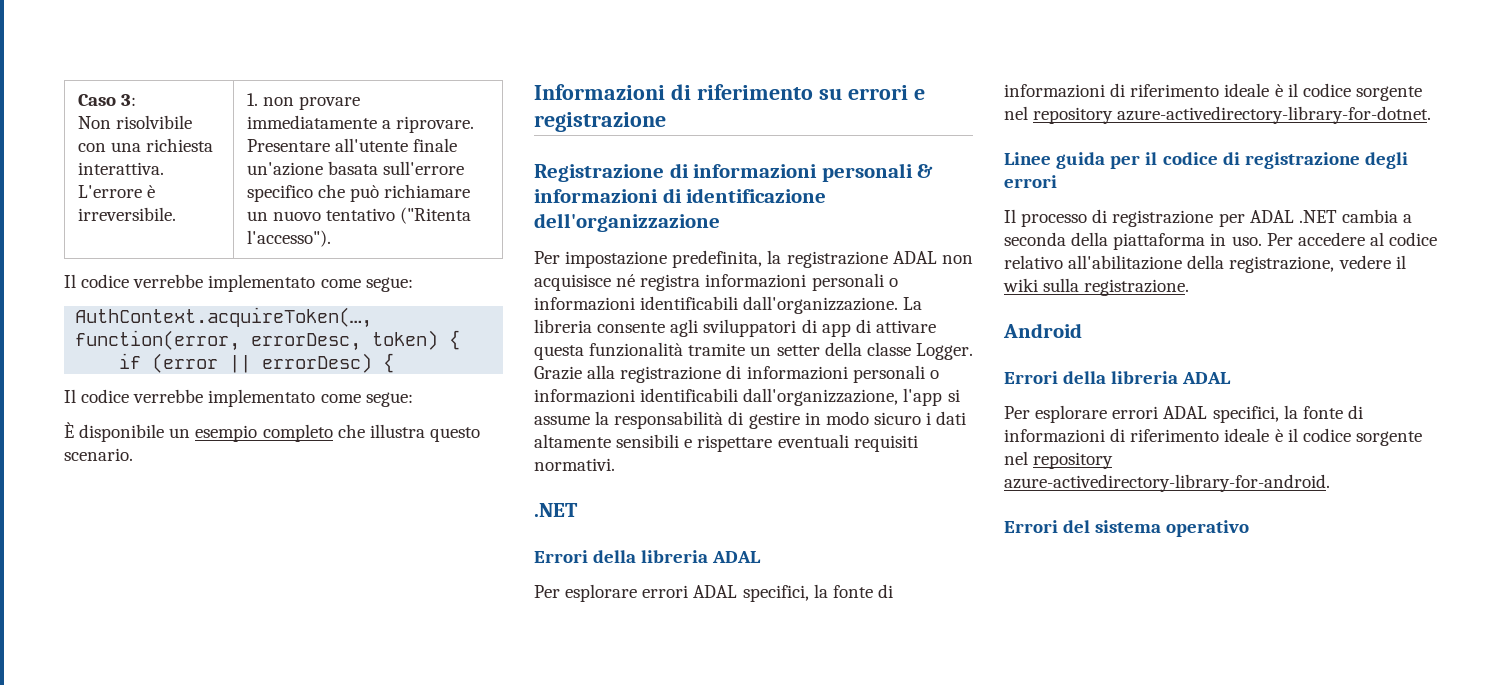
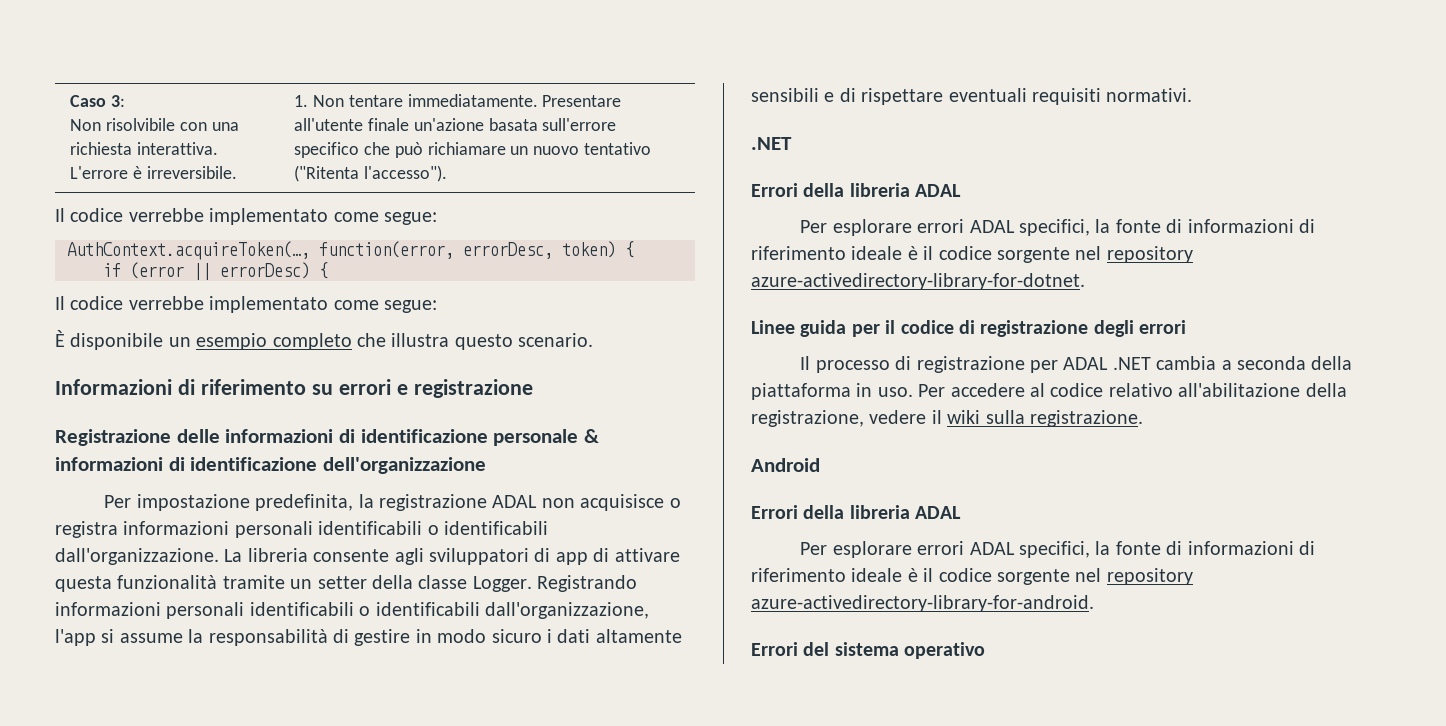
  Caso 3:
- Non risolvibile con una richiesta interattiva. L'errore è irreversibile. | 1. non provare immediatamente a riprovare. Presentare all'utente finale un'azione basata sull'errore specifico che può richiamare un nuovo tentativo ("Ritenta l'accesso").
+ Non risolvibile con una richiesta interattiva. L'errore è irreversibile. | 1. Non tentare immediatamente. Presentare all'utente finale un'azione basata sull'errore specifico che può richiamare un nuovo tentativo ("Ritenta l'accesso").
- Registrazione di informazioni personali & informazioni di identificazione dell'organizzazione
+ Registrazione delle informazioni di identificazione personale & informazioni di identificazione dell'organizzazione
- Per impostazione predefinita, la registrazione ADAL non acquisisce né registra informazioni personali o informazioni identificabili dall'organizzazione.
+ Per impostazione predefinita, la registrazione ADAL non acquisisce o registra informazioni personali identificabili o identificabili dall'organizzazione.
- Grazie alla registrazione di informazioni personali o informazioni identificabili dall'organizzazione, l'app si assume la responsabilità di gestire in modo sicuro i dati altamente sensibili e rispettare eventuali requisiti normativi.
+ Registrando informazioni personali identificabili o identificabili dall'organizzazione, l'app si assume la responsabilità di gestire in modo sicuro i dati altamente sensibili e di rispettare eventuali requisiti normativi.

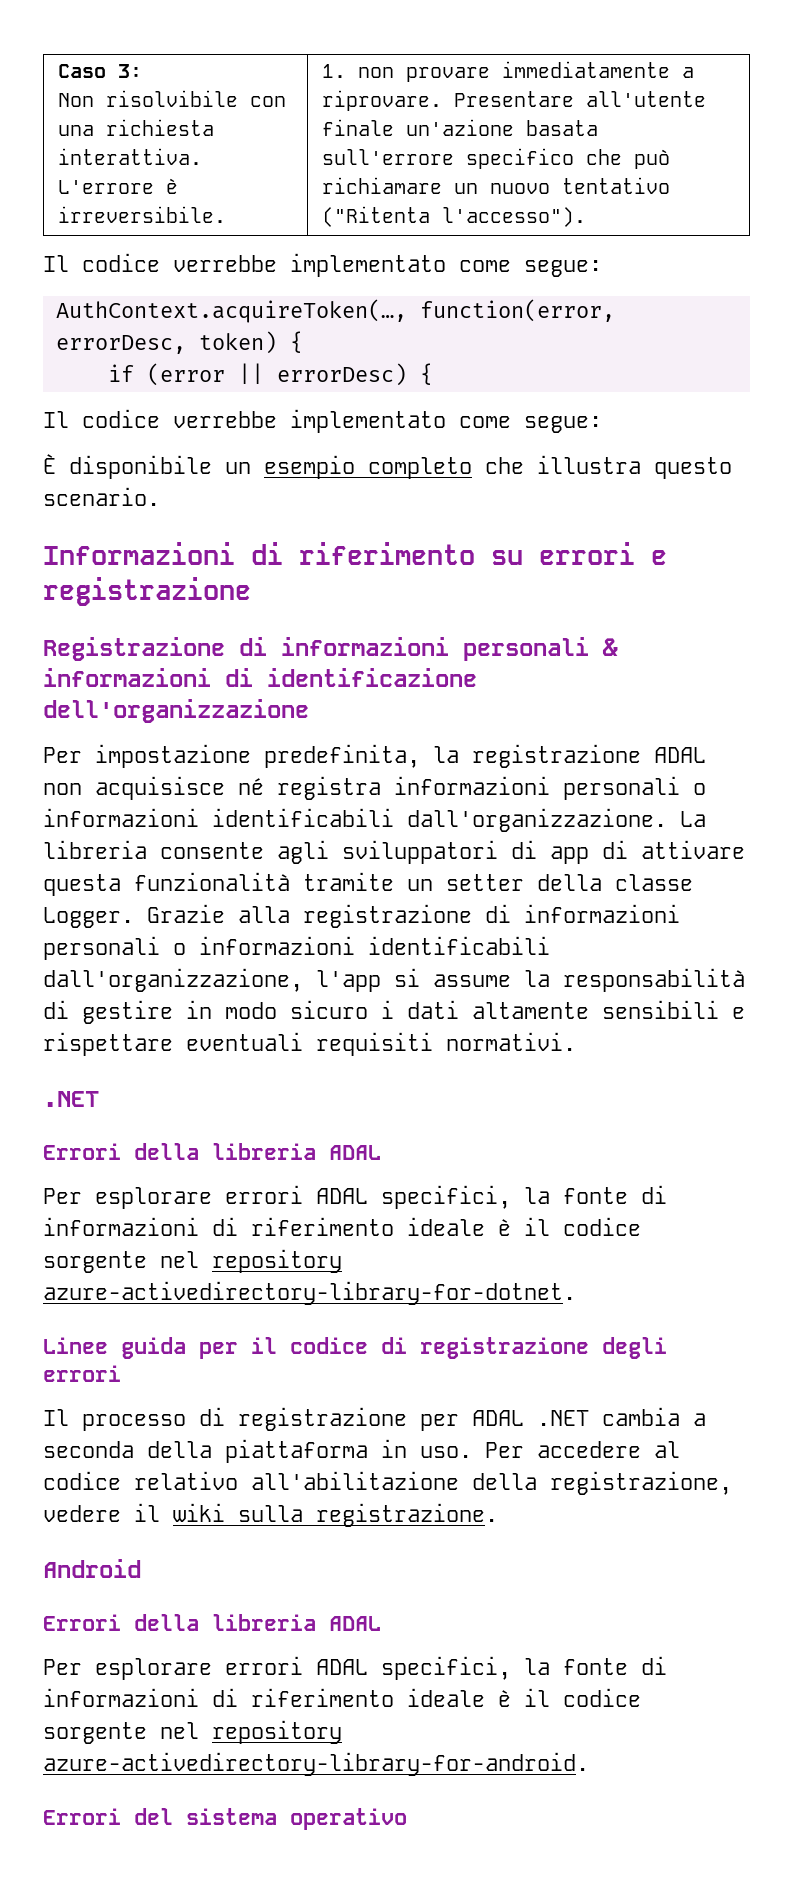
  Caso 3:
- Non risolvibile con una richiesta interattiva. L'errore è irreversibile. | 1. Non tentare immediatamente. Presentare all'utente finale un'azione basata sull'errore specifico che può richiamare un nuovo tentativo ("Ritenta l'accesso").
+ Non risolvibile con una richiesta interattiva. L'errore è irreversibile. | 1. non provare immediatamente a riprovare. Presentare all'utente finale un'azione basata sull'errore specifico che può richiamare un nuovo tentativo ("Ritenta l'accesso").
- Registrazione delle informazioni di identificazione personale & informazioni di identificazione dell'organizzazione
+ Registrazione di informazioni personali & informazioni di identificazione dell'organizzazione
- Per impostazione predefinita, la registrazione ADAL non acquisisce o registra informazioni personali identificabili o identificabili dall'organizzazione.
+ Per impostazione predefinita, la registrazione ADAL non acquisisce né registra informazioni personali o informazioni identificabili dall'organizzazione.
- Registrando informazioni personali identificabili o identificabili dall'organizzazione, l'app si assume la responsabilità di gestire in modo sicuro i dati altamente sensibili e di rispettare eventuali requisiti normativi.
+ Grazie alla registrazione di informazioni personali o informazioni identificabili dall'organizzazione, l'app si assume la responsabilità di gestire in modo sicuro i dati altamente sensibili e rispettare eventuali requisiti normativi.

